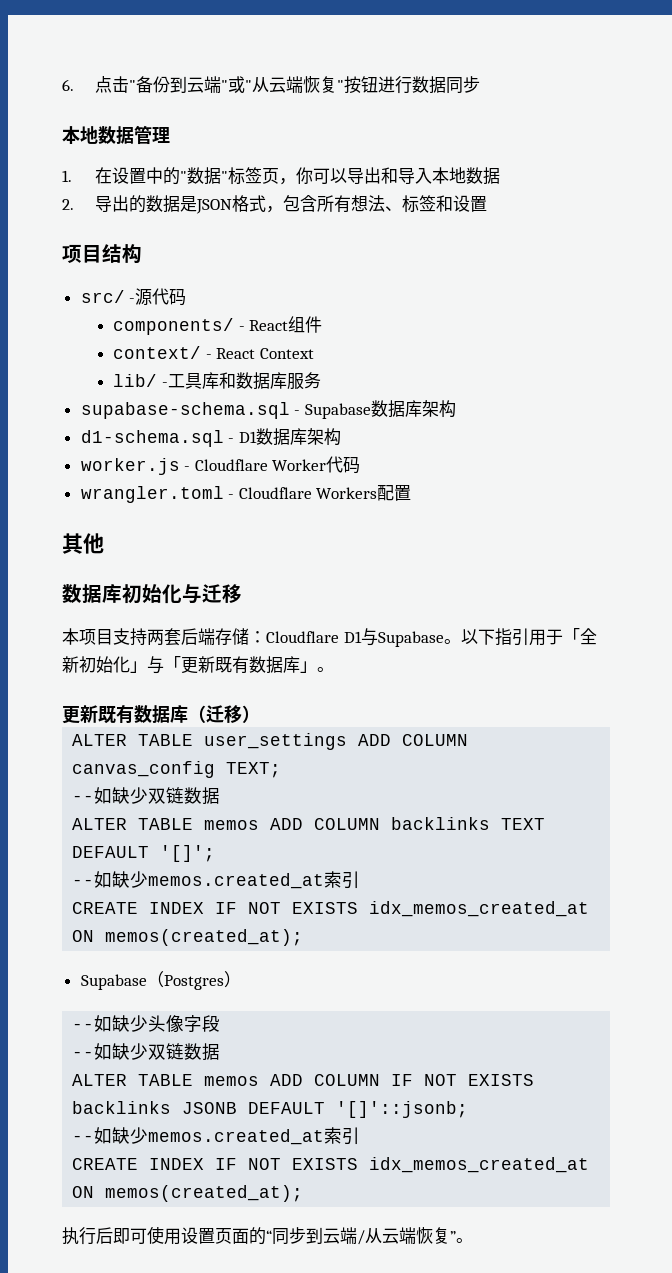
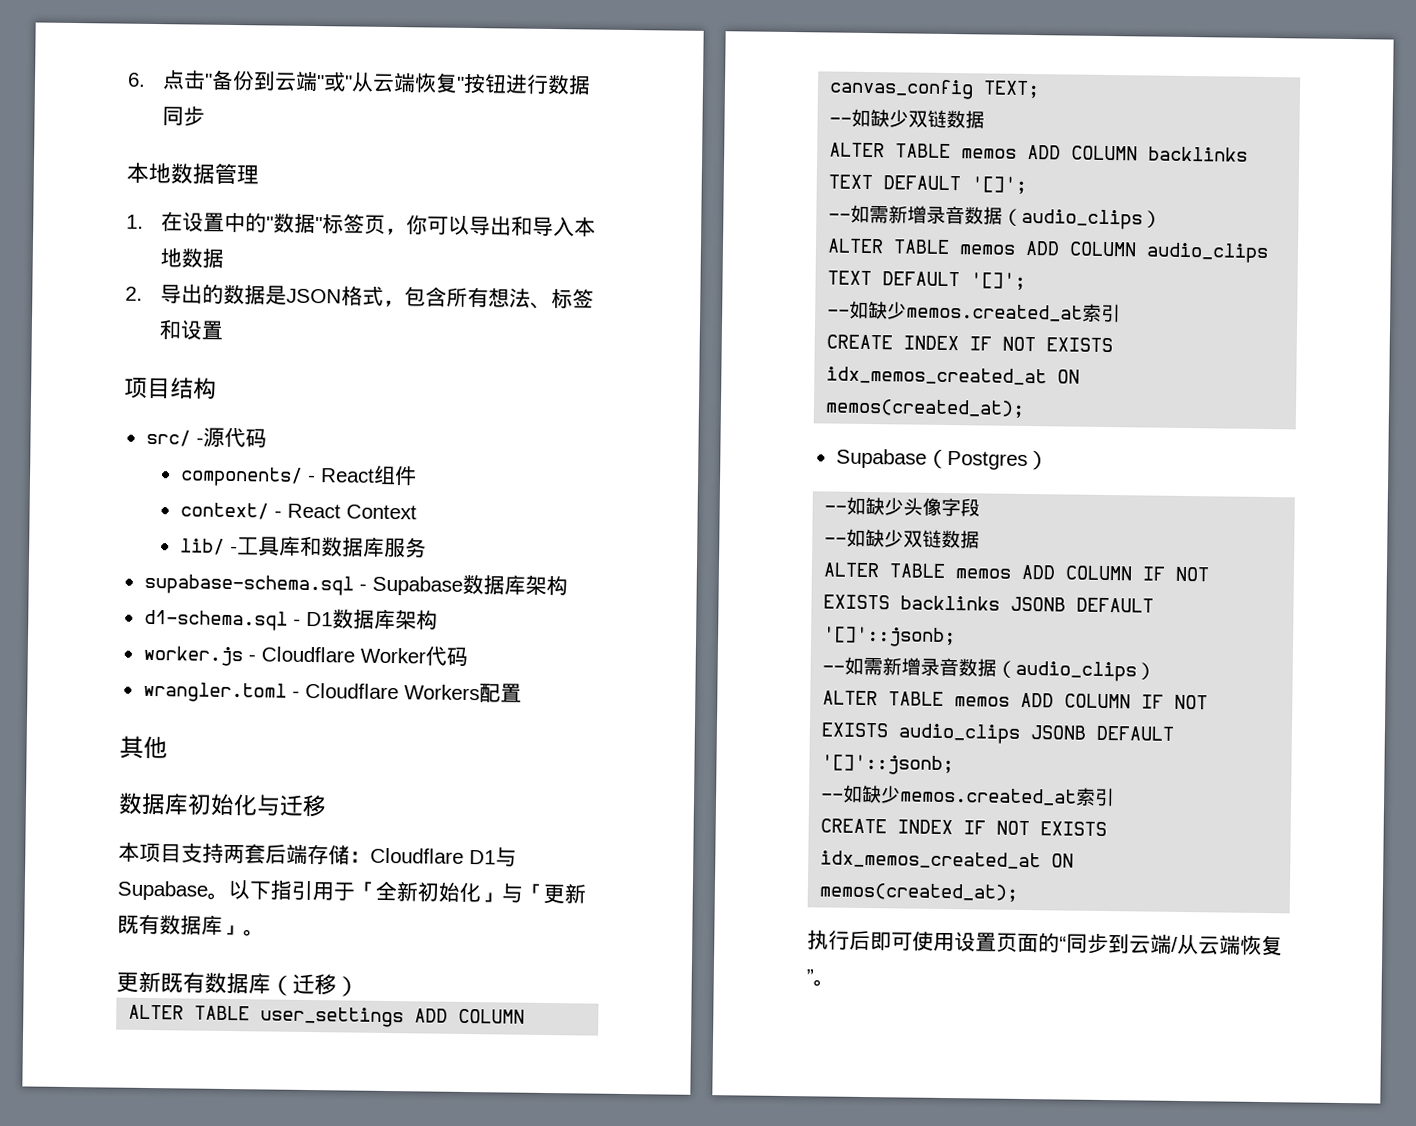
  ALTER TABLE memos ADD COLUMN backlinks TEXT DEFAULT '[]';
+ --如需新增录音数据（audio_clips）
+ ALTER TABLE memos ADD COLUMN audio_clips TEXT DEFAULT '[]';
  ALTER TABLE memos ADD COLUMN IF NOT EXISTS backlinks JSONB DEFAULT '[]'::jsonb;
+ --如需新增录音数据（audio_clips）
+ ALTER TABLE memos ADD COLUMN IF NOT EXISTS audio_clips JSONB DEFAULT '[]'::jsonb;

